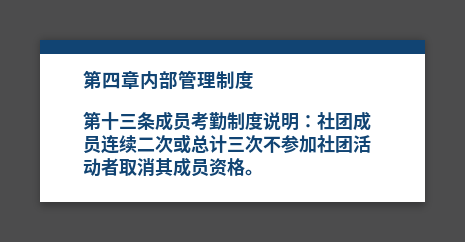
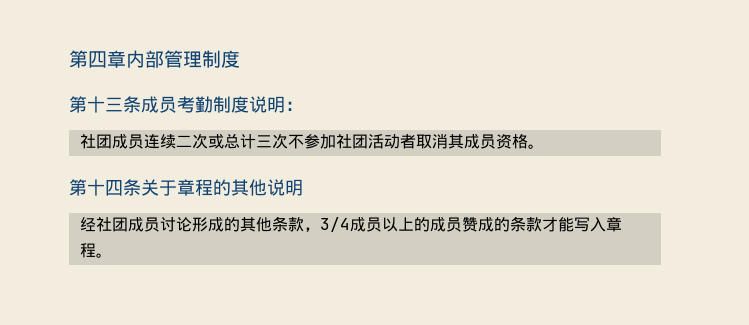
- 第十三条成员考勤制度说明：社团成员连续二次或总计三次不参加社团活动者取消其成员资格。
+ 第十三条成员考勤制度说明：
+ 社团成员连续二次或总计三次不参加社团活动者取消其成员资格。
+ 第十四条关于章程的其他说明
+ 经社团成员讨论形成的其他条款，3/4成员以上的成员赞成的条款才能写入章程。

